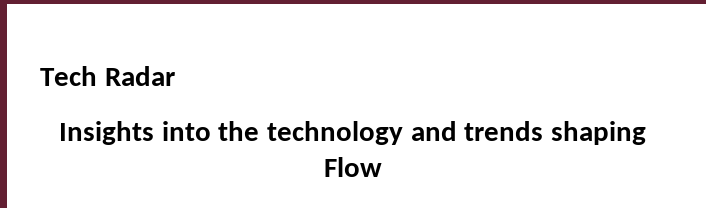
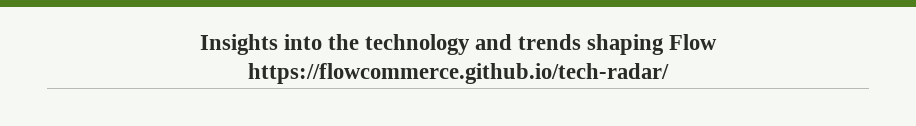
- Tech Radar
- Insights into the technology and trends shaping Flow
+ Insights into the technology and trends shaping Flow https://flowcommerce.github.io/tech-radar/

